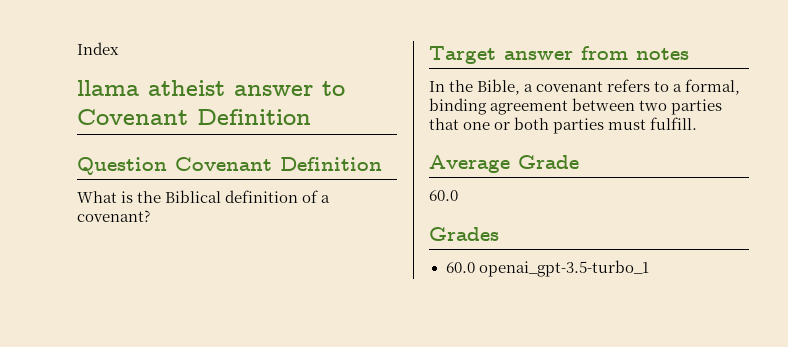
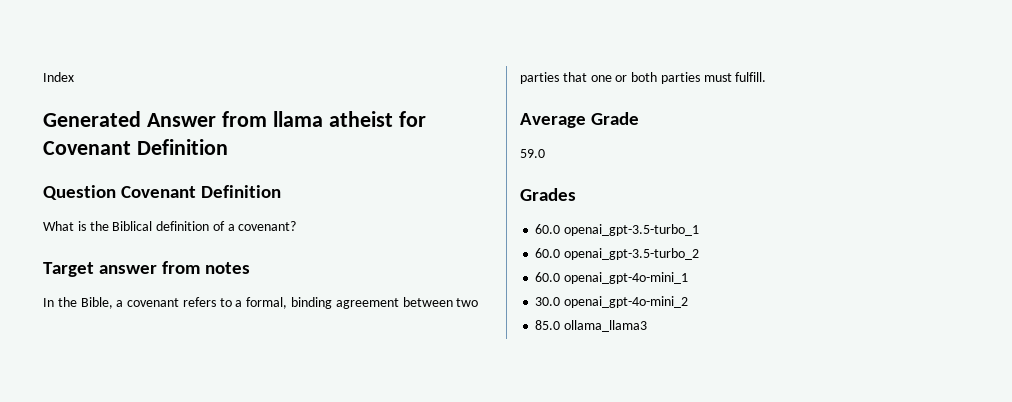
- llama atheist answer to Covenant Definition
+ Generated Answer from llama atheist for Covenant Definition
  Average Grade
- 60.0
+ 59.0
+ 60.0 openai_gpt-3.5-turbo_2
+ 60.0 openai_gpt-4o-mini_1
+ 30.0 openai_gpt-4o-mini_2
+ 85.0 ollama_llama3

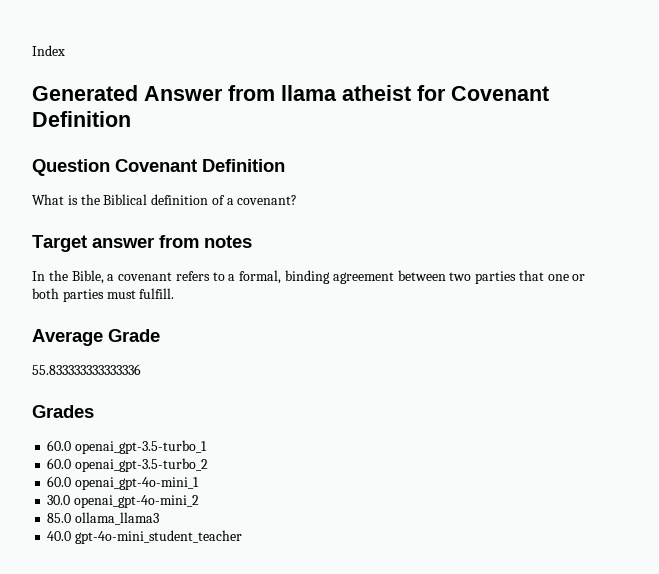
- 59.0
+ 55.833333333333336
+ 40.0 gpt-4o-mini_student_teacher

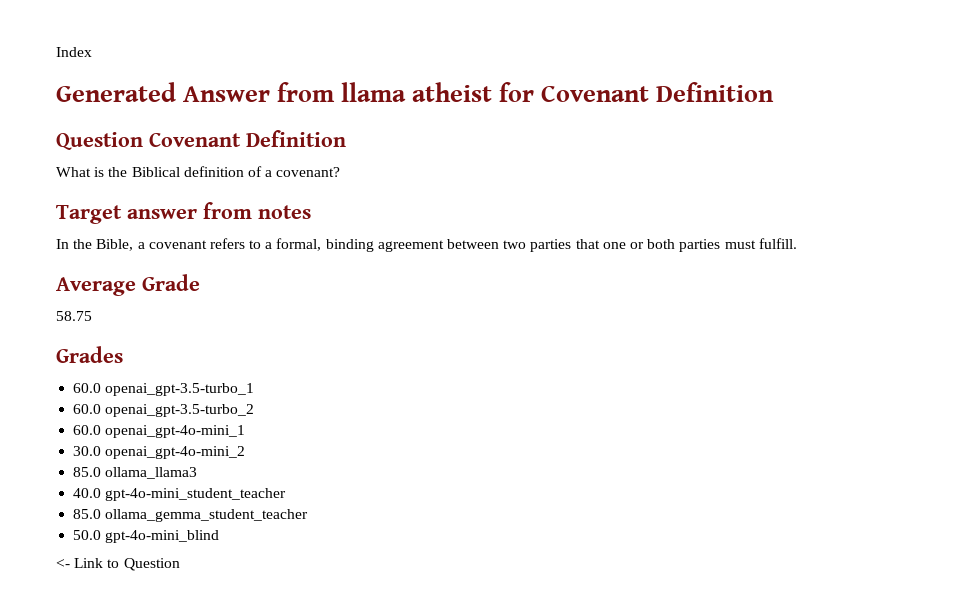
- 55.833333333333336
+ 58.75
+ 85.0 ollama_gemma_student_teacher
+ 50.0 gpt-4o-mini_blind
+ <- Link to Question

